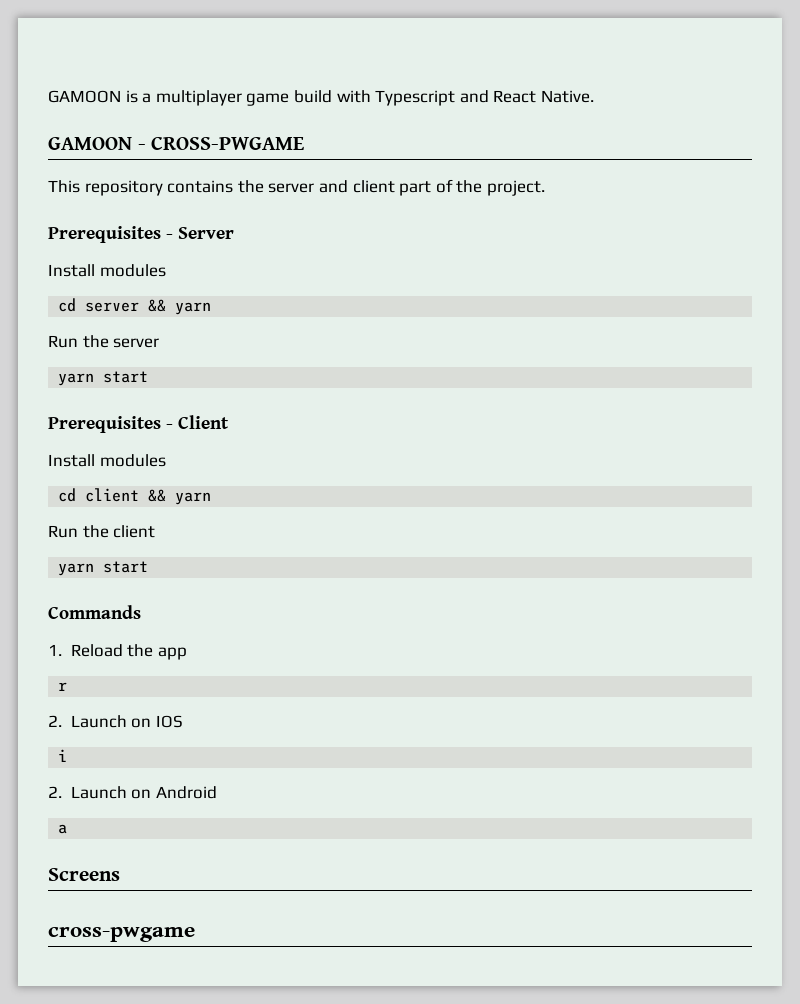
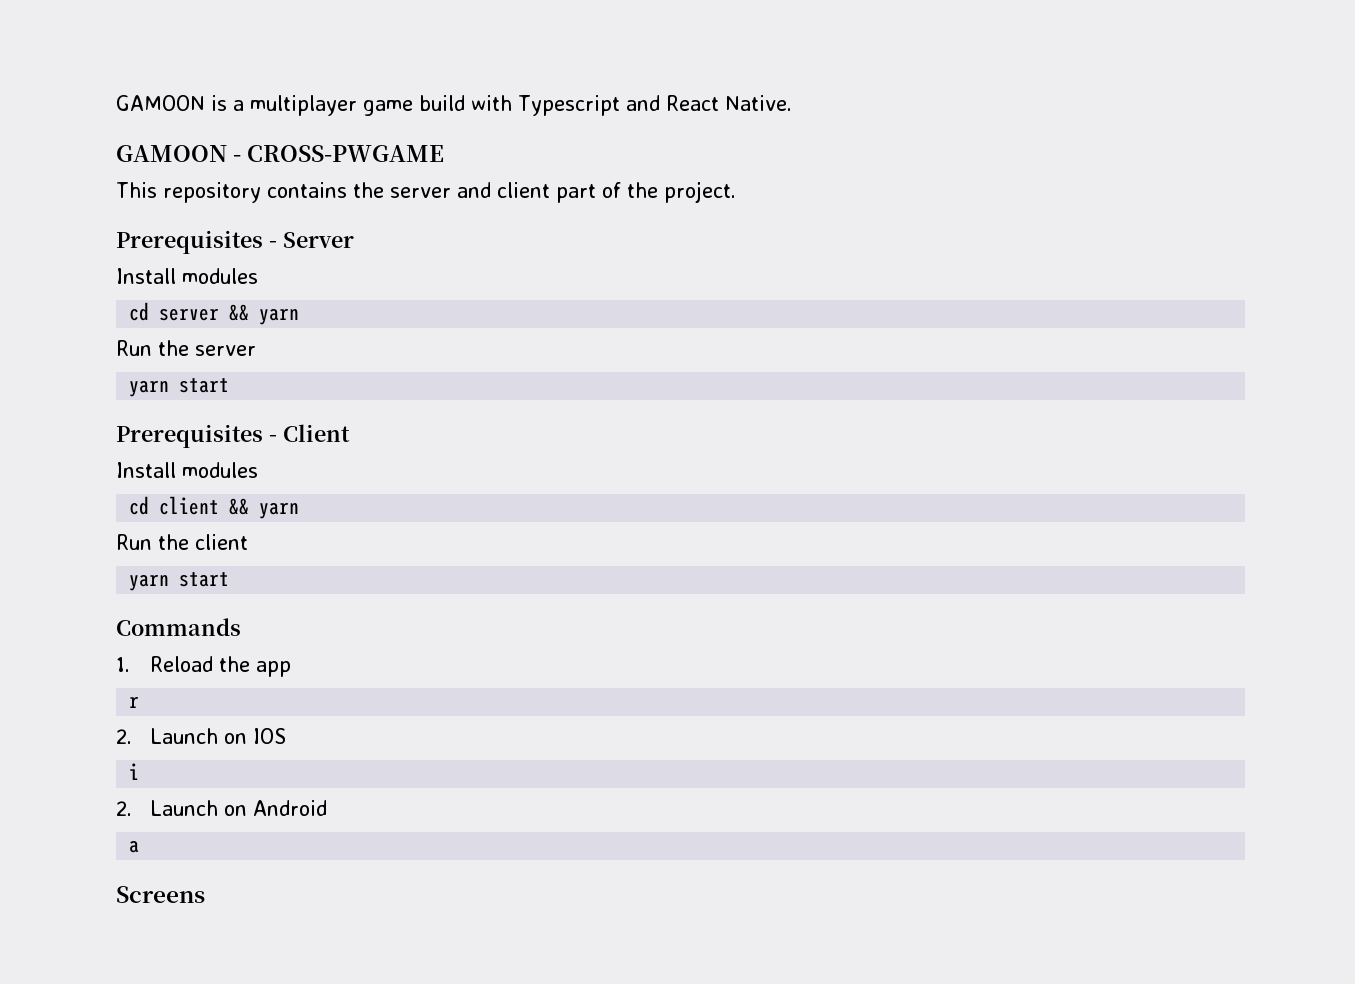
- cross-pwgame

